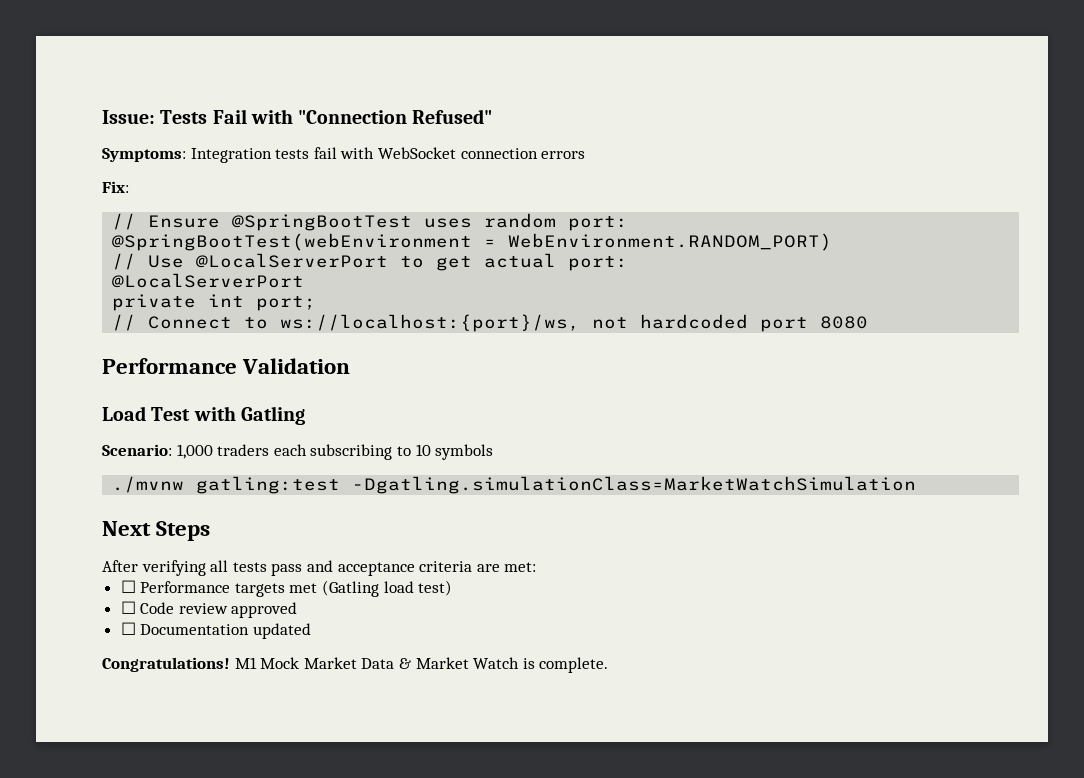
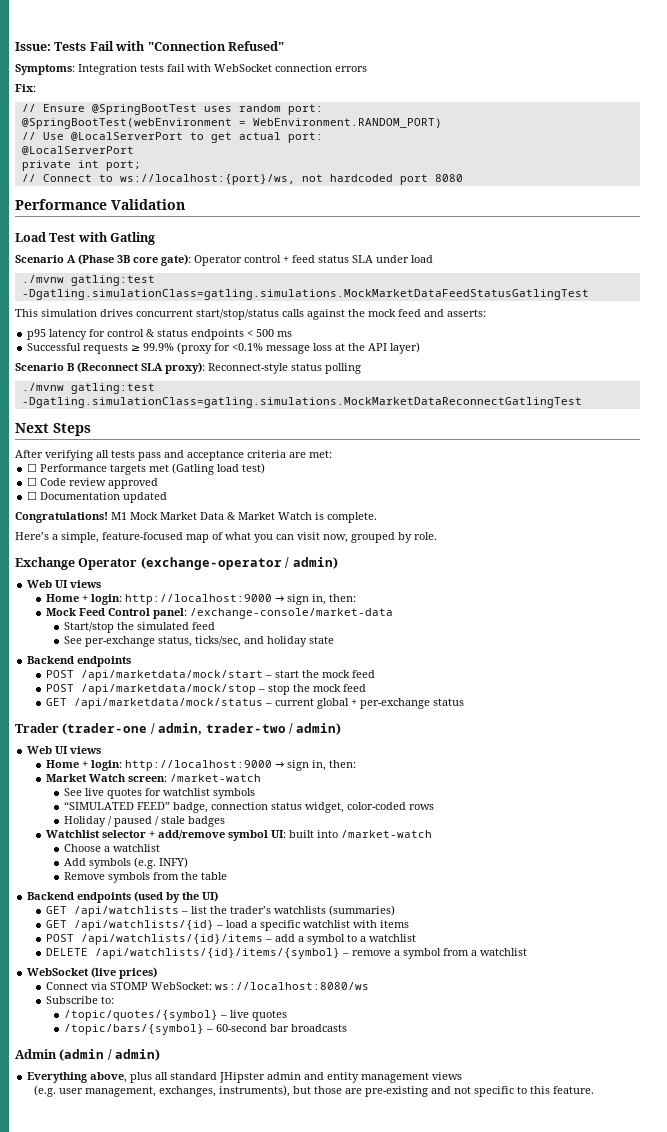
- Scenario: 1,000 traders each subscribing to 10 symbols
- ./mvnw gatling:test -Dgatling.simulationClass=MarketWatchSimulation
+ Scenario A (Phase 3B core gate): Operator control + feed status SLA under load
+ ./mvnw gatling:test -Dgatling.simulationClass=gatling.simulations.MockMarketDataFeedStatusGatlingTest
+ This simulation drives concurrent start/stop/status calls against the mock feed and asserts:
+ p95 latency for control & status endpoints < 500 ms
+ Successful requests ≥ 99.9% (proxy for <0.1% message loss at the API layer)
+ Scenario B (Reconnect SLA proxy): Reconnect-style status polling
+ ./mvnw gatling:test -Dgatling.simulationClass=gatling.simulations.MockMarketDataReconnectGatlingTest
+ Here’s a simple, feature‑focused map of what you can visit now, grouped by role.
+ Exchange Operator (exchange-operator / admin)
+ Web UI views
+ Home + login: http://localhost:9000 → sign in, then:
+ Mock Feed Control panel: /exchange-console/market-data
+ Start/stop the simulated feed
+ See per‑exchange status, ticks/sec, and holiday state
+ Backend endpoints
+ POST /api/marketdata/mock/start – start the mock feed
+ POST /api/marketdata/mock/stop – stop the mock feed
+ GET /api/marketdata/mock/status – current global + per‑exchange status
+ Trader (trader-one / admin, trader-two / admin)
+ Web UI views
+ Home + login: http://localhost:9000 → sign in, then:
+ Market Watch screen: /market-watch
+ See live quotes for watchlist symbols
+ “SIMULATED FEED” badge, connection status widget, color‑coded rows
+ Holiday / paused / stale badges
+ Watchlist selector + add/remove symbol UI: built into /market-watch
+ Choose a watchlist
+ Add symbols (e.g. INFY)
+ Remove symbols from the table
+ Backend endpoints (used by the UI)
+ GET /api/watchlists – list the trader’s watchlists (summaries)
+ GET /api/watchlists/{id} – load a specific watchlist with items
+ POST /api/watchlists/{id}/items – add a symbol to a watchlist
+ DELETE /api/watchlists/{id}/items/{symbol} – remove a symbol from a watchlist
+ WebSocket (live prices)
+ Connect via STOMP WebSocket: ws://localhost:8080/ws
+ Subscribe to:
+ /topic/quotes/{symbol} – live quotes
+ /topic/bars/{symbol} – 60‑second bar broadcasts
+ Admin (admin / admin)
+ Everything above, plus all standard JHipster admin and entity management views
+ (e.g. user management, exchanges, instruments), but those are pre‑existing and not specific to this feature.

